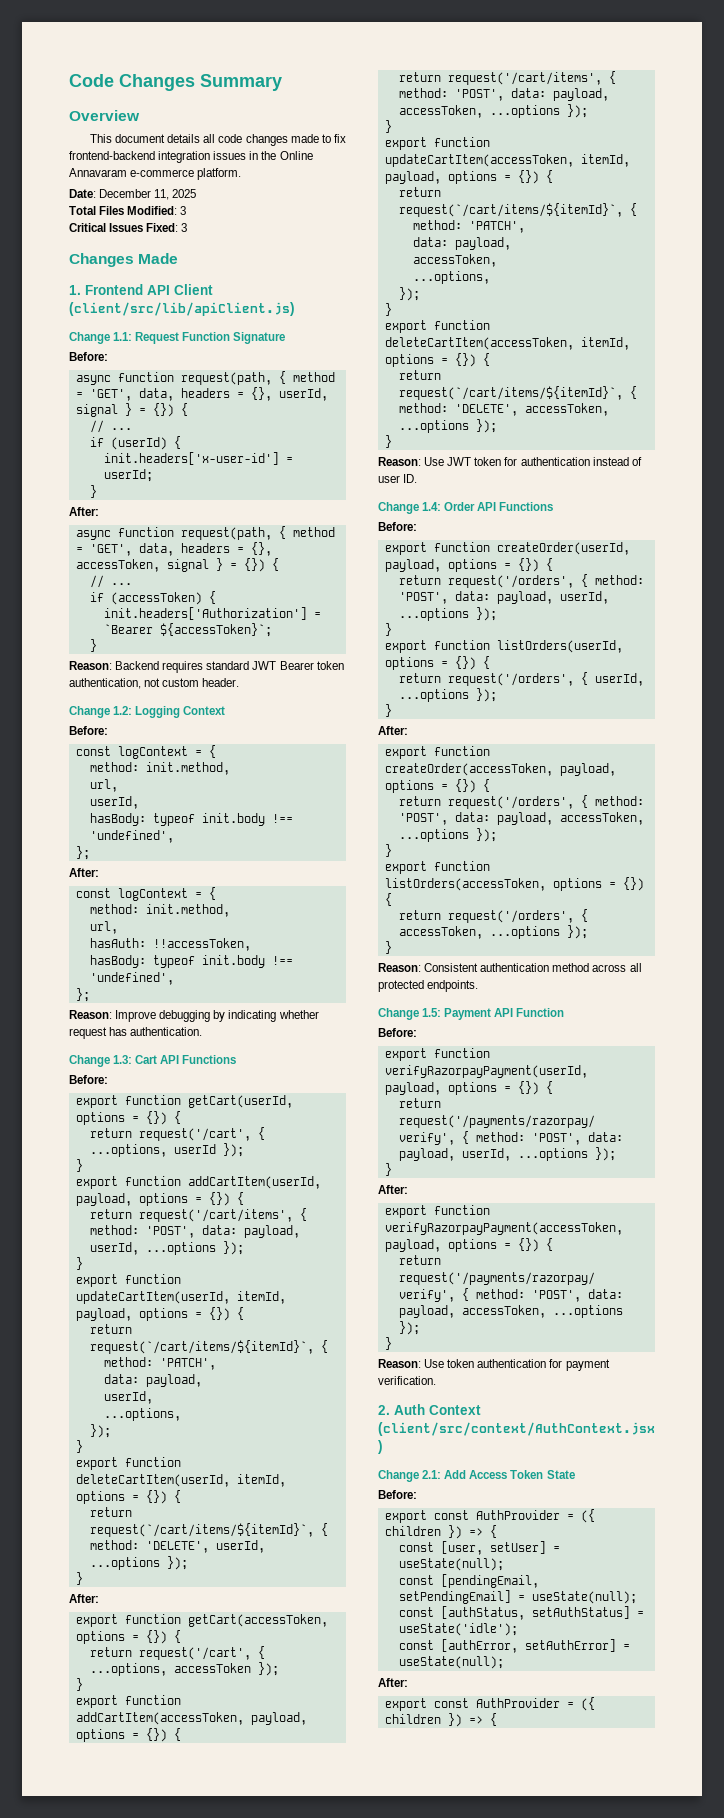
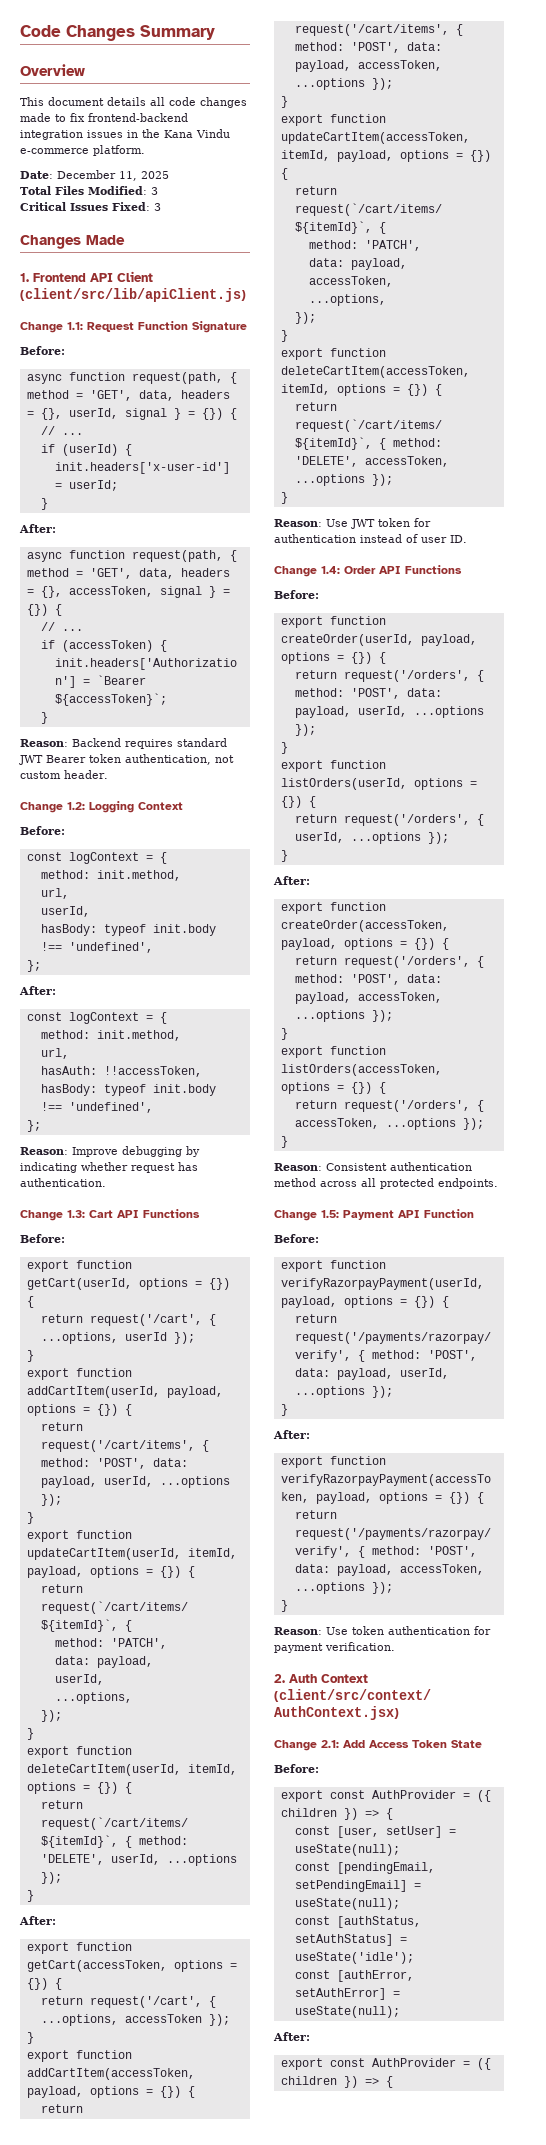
- This document details all code changes made to fix frontend-backend integration issues in the Online Annavaram e-commerce platform.
+ This document details all code changes made to fix frontend-backend integration issues in the Kana Vindu e-commerce platform.

